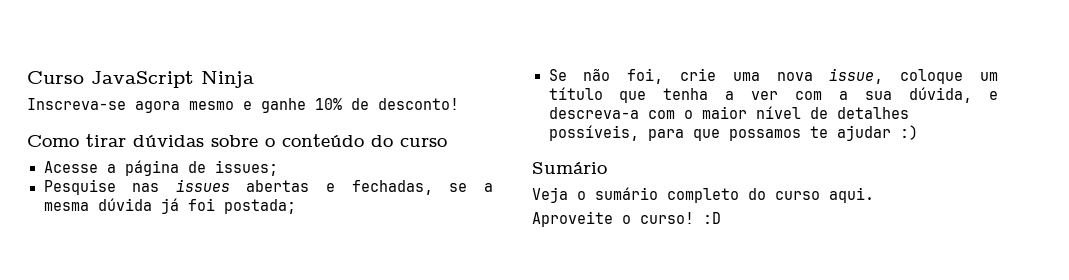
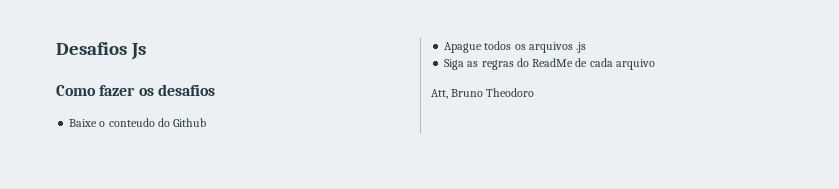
- Curso JavaScript Ninja
- Inscreva-se agora mesmo e ganhe 10% de desconto!
- Como tirar dúvidas sobre o conteúdo do curso
- Acesse a página de issues;
- Pesquise nas issues abertas e fechadas, se a mesma dúvida já foi postada;
- Se não foi, crie uma nova issue, coloque um título que tenha a ver com a sua dúvida, e descreva-a com o maior nível de detalhes possíveis, para que possamos te ajudar :)
- Sumário
- Veja o sumário completo do curso aqui.
- Aproveite o curso! :D
+ Desafios Js
+ Como fazer os desafios
+ Baixe o conteudo do Github
+ Apague todos os arquivos .js
+ Siga as regras do ReadMe de cada arquivo
+ Att, Bruno Theodoro

